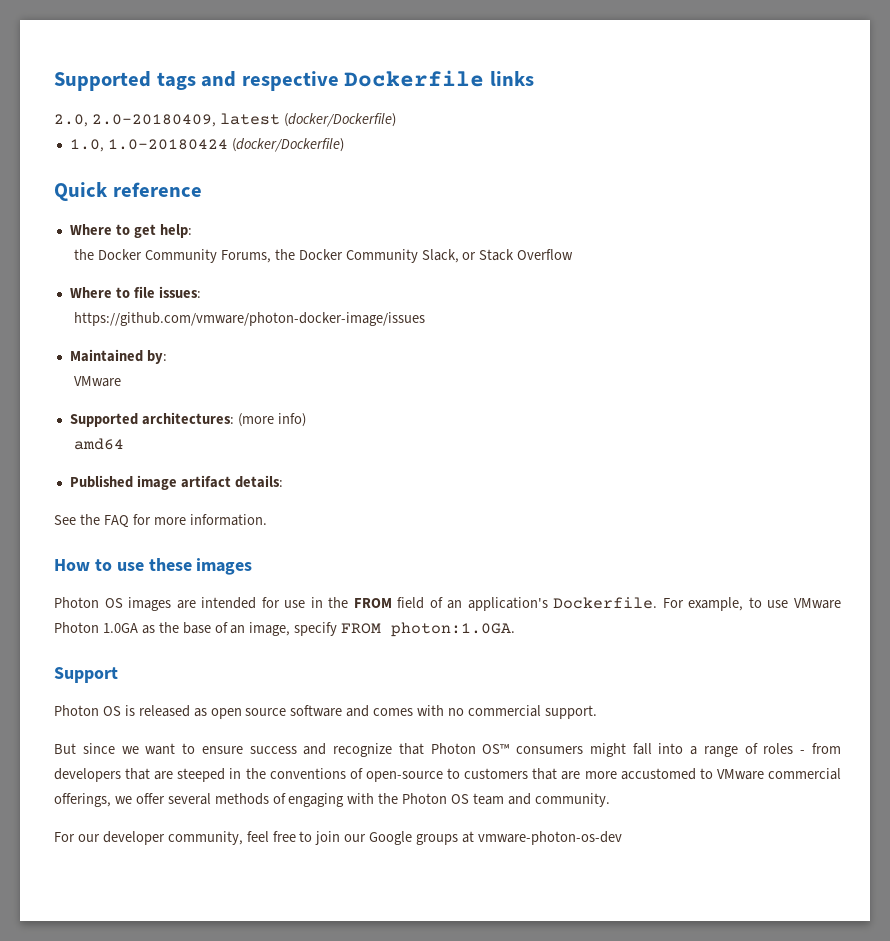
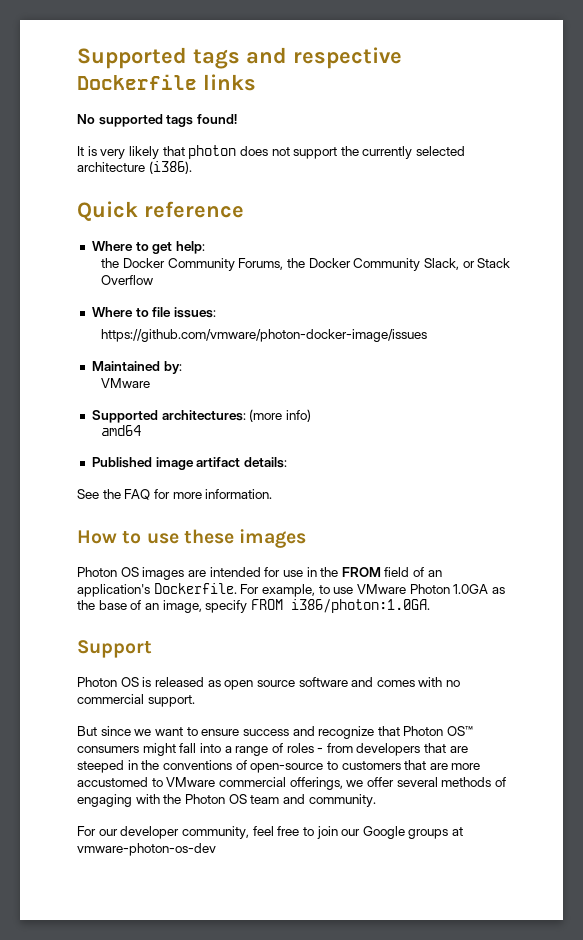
- 2.0, 2.0-20180409, latest (docker/Dockerfile)
- 1.0, 1.0-20180424 (docker/Dockerfile)
+ No supported tags found!
+ It is very likely that photon does not support the currently selected architecture (i386).
- For example, to use VMware Photon 1.0GA as the base of an image, specify FROM photon:1.0GA.
+ For example, to use VMware Photon 1.0GA as the base of an image, specify FROM i386/photon:1.0GA.

